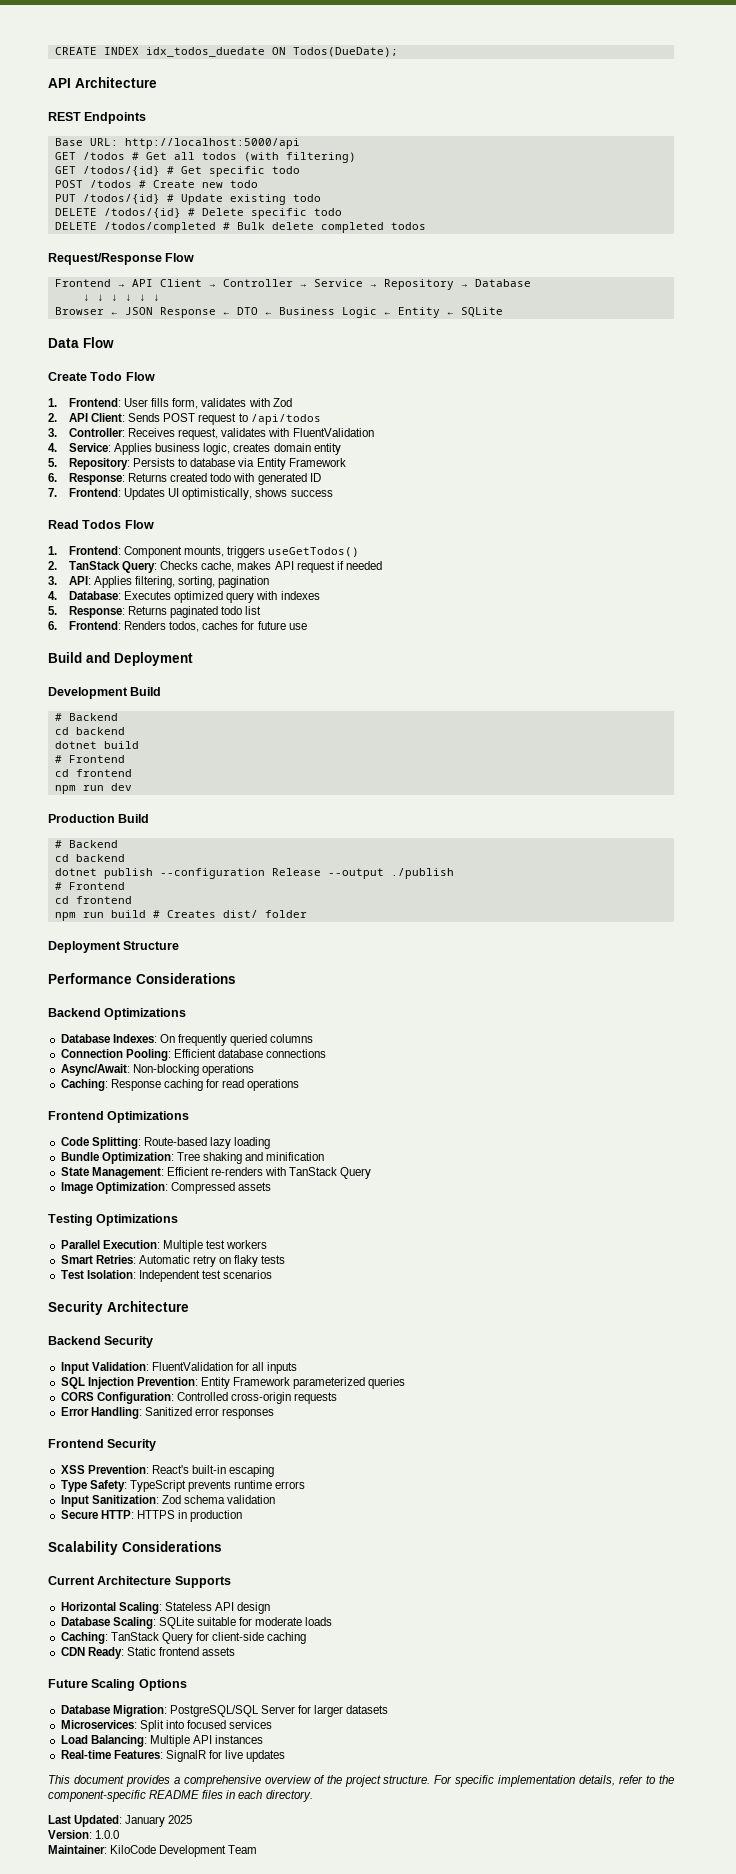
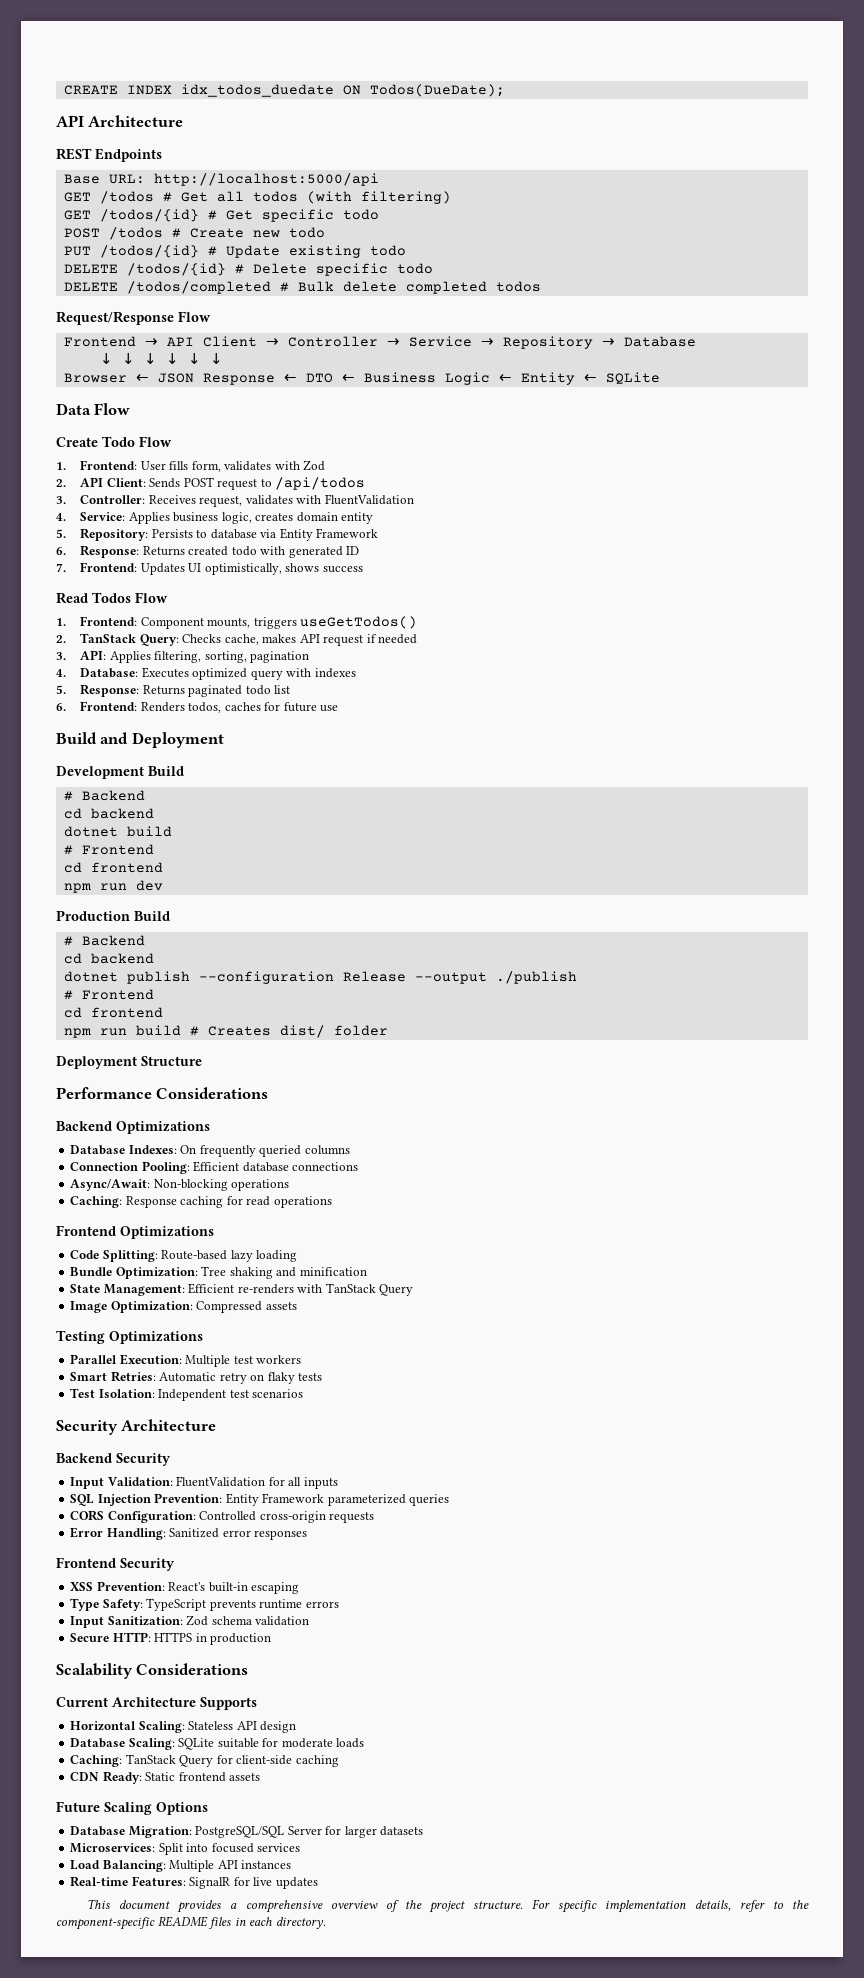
- Last Updated: January 2025
- Version: 1.0.0
- Maintainer: KiloCode Development Team

